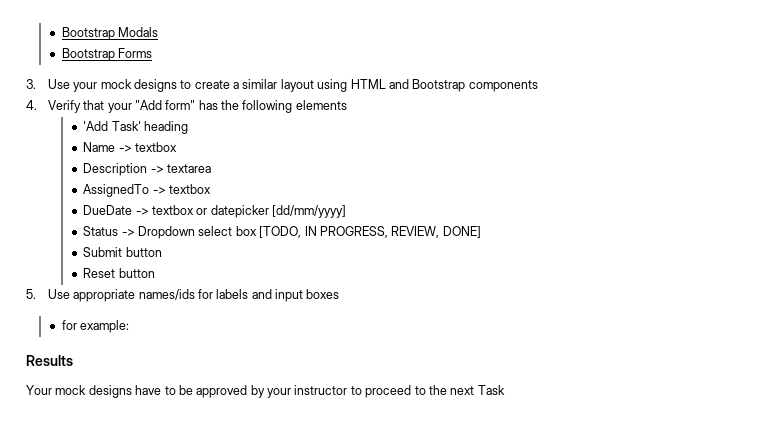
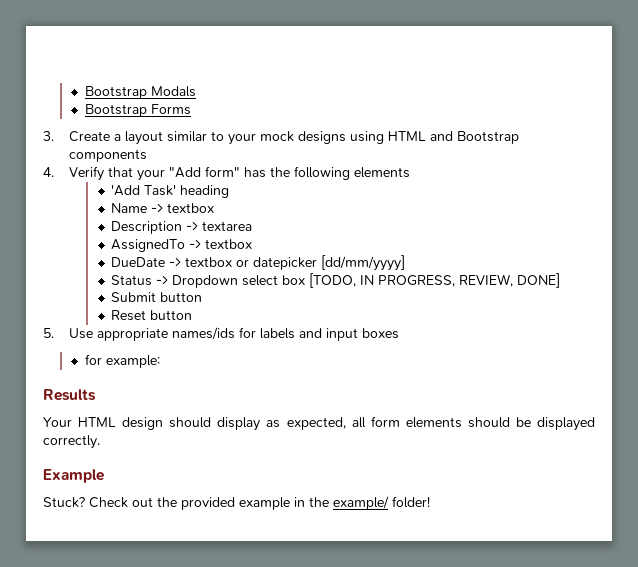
- 3. Use your mock designs to create a similar layout using HTML and Bootstrap components
+ 3. Create a layout similar to your mock designs using HTML and Bootstrap components
- Your mock designs have to be approved by your instructor to proceed to the next Task
+ Your HTML design should display as expected, all form elements should be displayed correctly.
+ Example
+ Stuck? Check out the provided example in the example/ folder!

